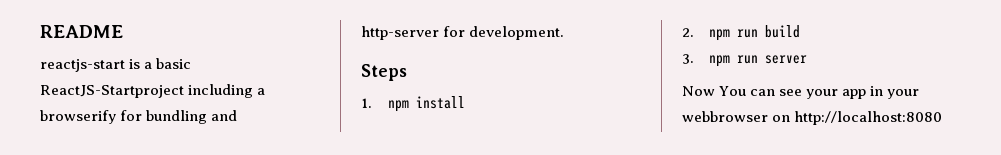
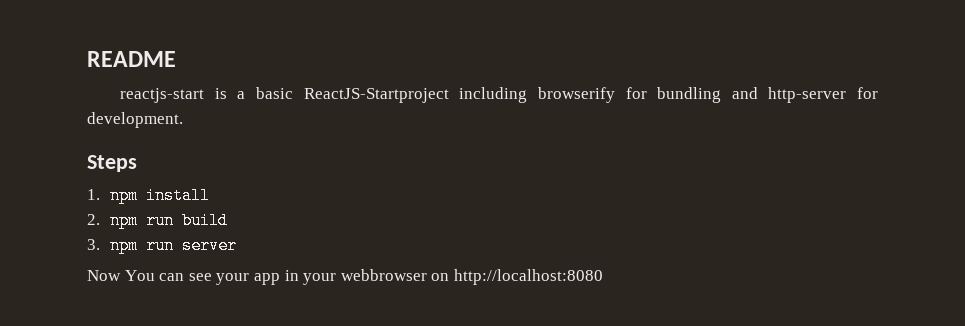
- reactjs-start is a basic ReactJS-Startproject including a browserify for bundling and http-server for development.
+ reactjs-start is a basic ReactJS-Startproject including browserify for bundling and http-server for development.

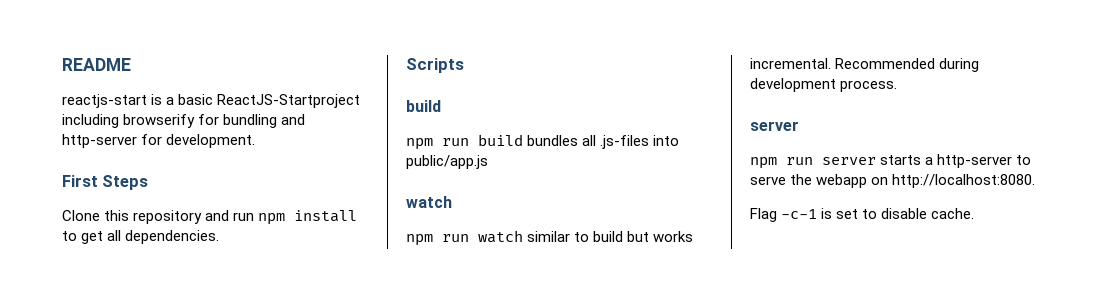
- Steps
+ First Steps
- 1. npm install
- 2. npm run build
- 3. npm run server
- Now You can see your app in your webbrowser on http://localhost:8080
+ Clone this repository and run npm install to get all dependencies.
+ Scripts
+ build
+ npm run build bundles all .js-files into public/app.js
+ watch
+ npm run watch similar to build but works incremental. Recommended during development process.
+ server
+ npm run server starts a http-server to serve the webapp on http://localhost:8080.
+ Flag -c-1 is set to disable cache.

